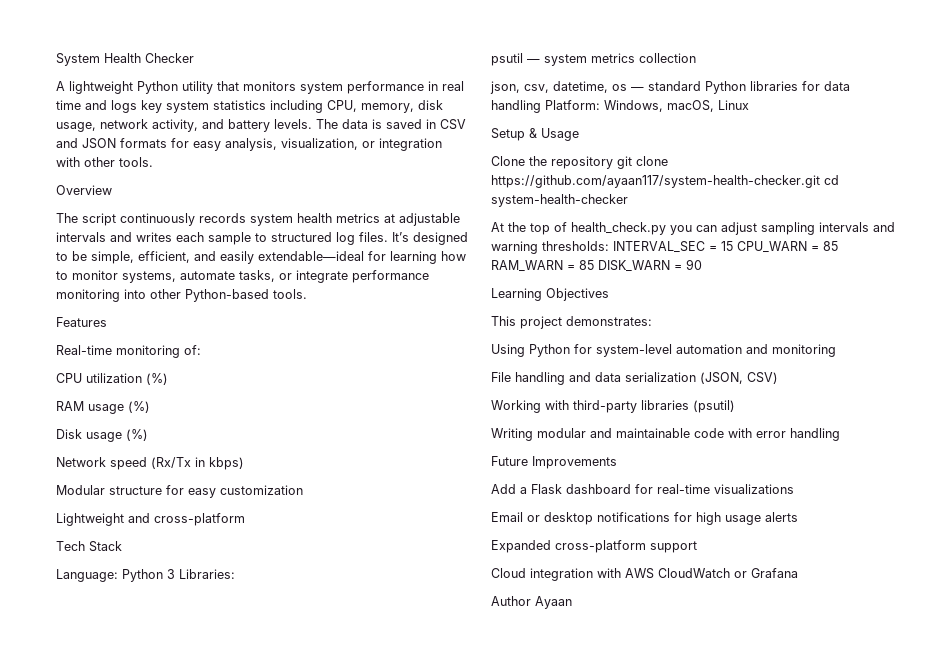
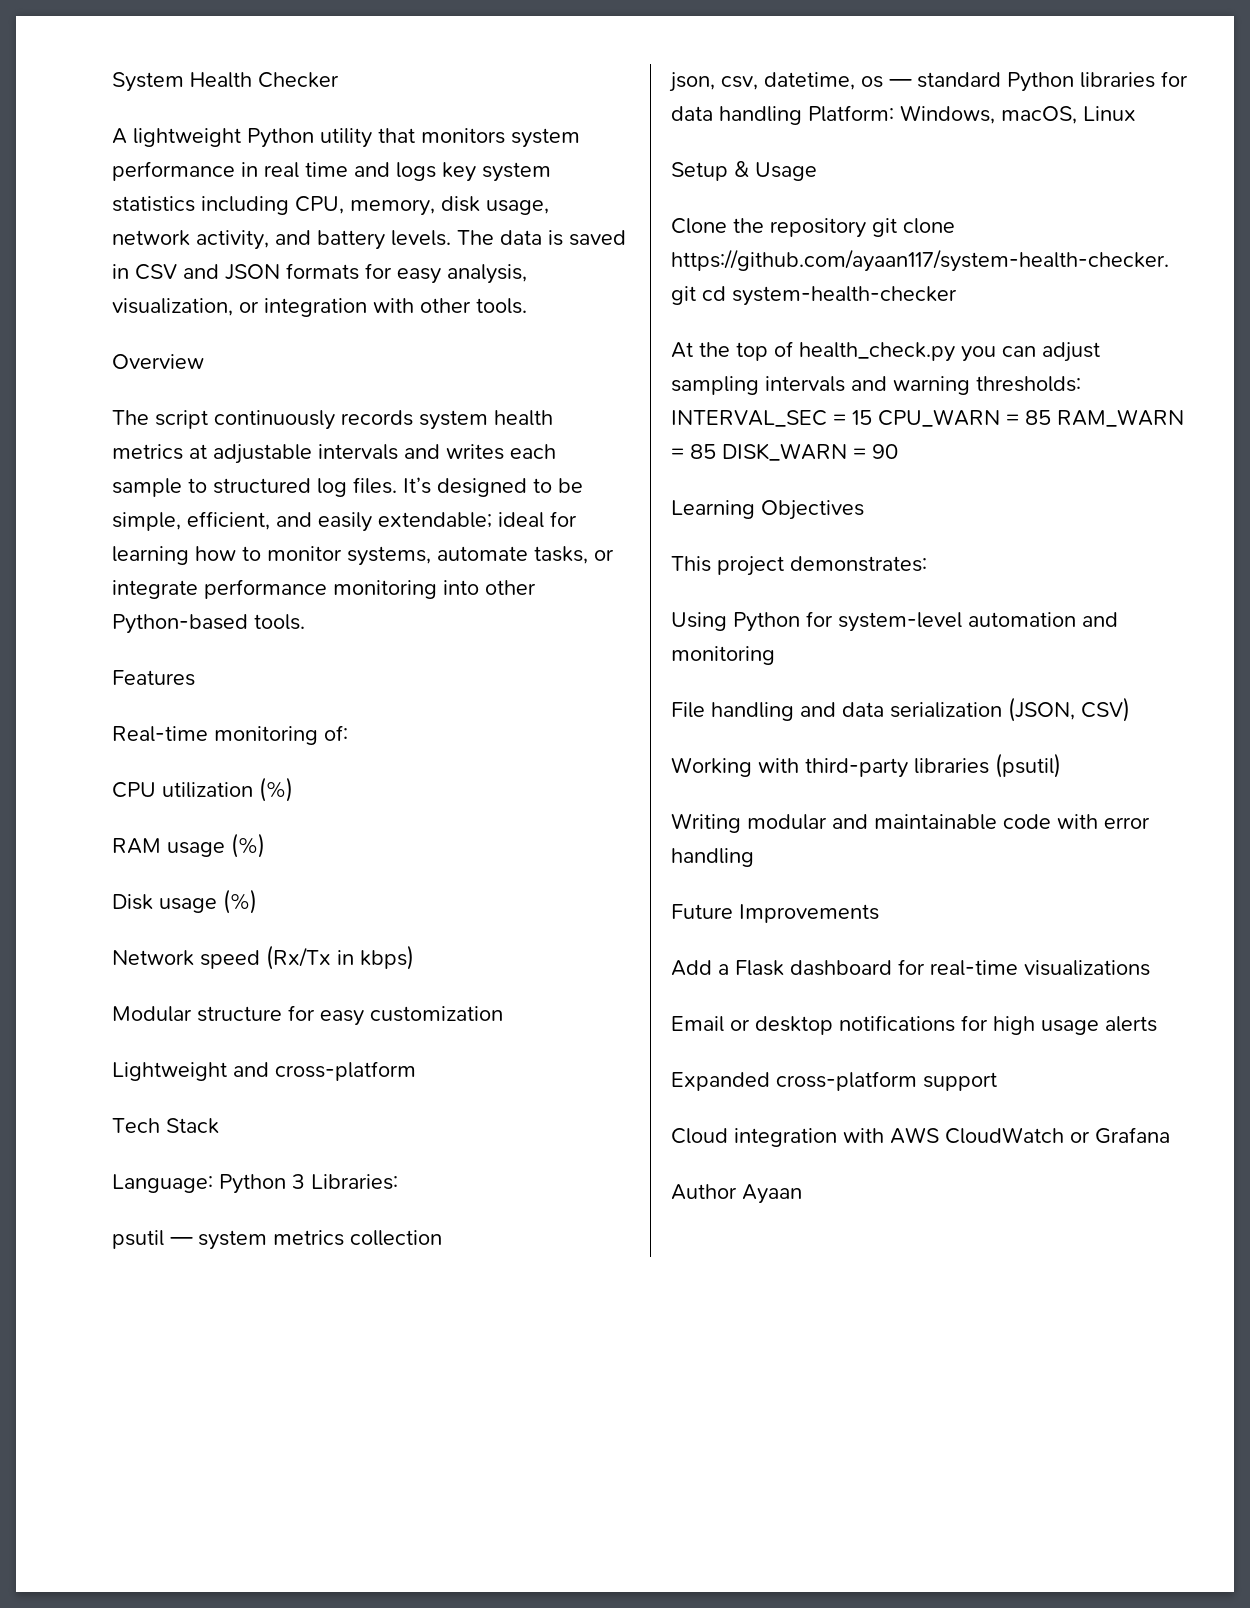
- It’s designed to be simple, efficient, and easily extendable—ideal for learning how to monitor systems, automate tasks, or integrate performance monitoring into other Python-based tools.
+ It’s designed to be simple, efficient, and easily extendable; ideal for learning how to monitor systems, automate tasks, or integrate performance monitoring into other Python-based tools.

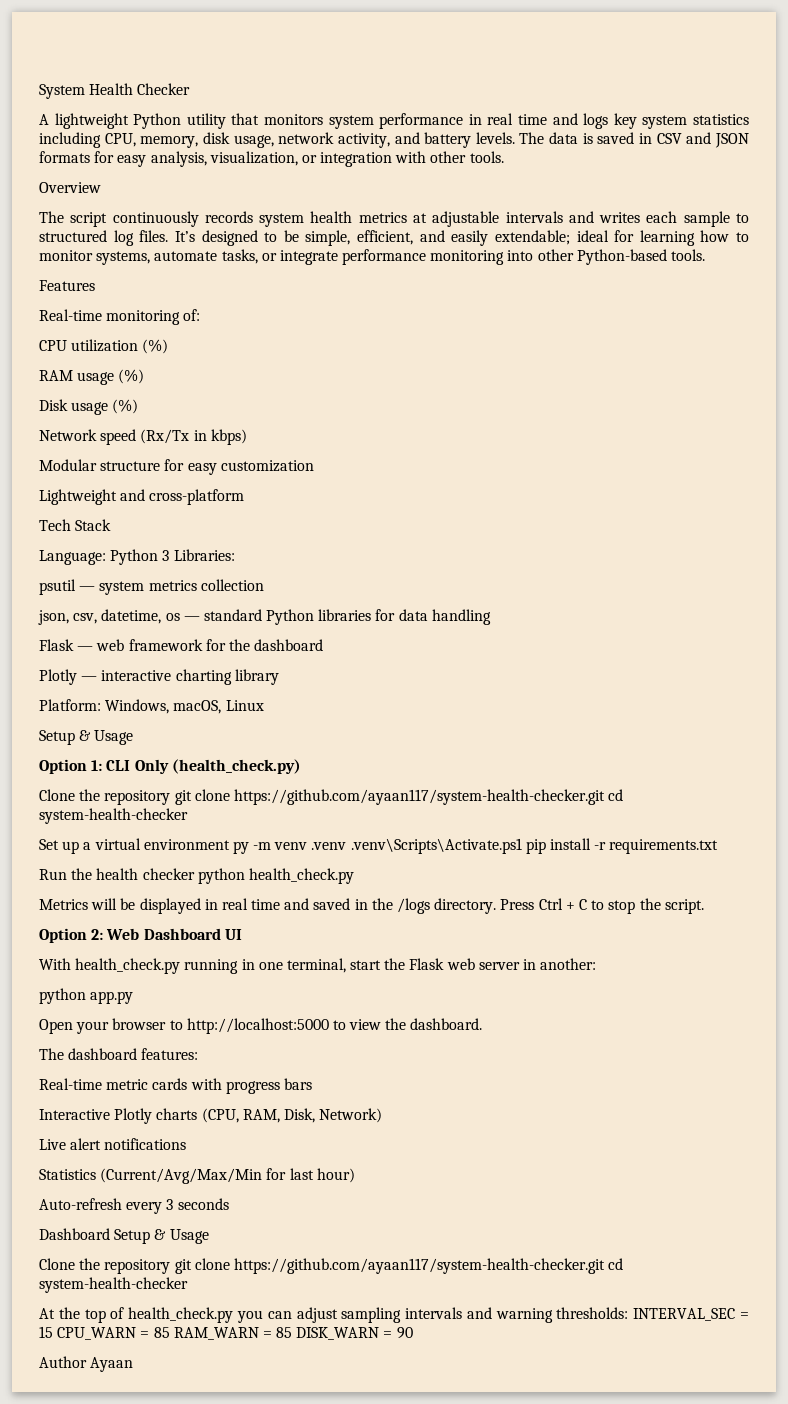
- json, csv, datetime, os — standard Python libraries for data handling Platform: Windows, macOS, Linux
+ json, csv, datetime, os — standard Python libraries for data handling
+ Flask — web framework for the dashboard
+ Plotly — interactive charting library
+ Platform: Windows, macOS, Linux
+ Option 1: CLI Only (health_check.py)
+ Clone the repository git clone https://github.com/ayaan117/system-health-checker.git cd system-health-checker
+ Set up a virtual environment py -m venv .venv .venv\Scripts\Activate.ps1 pip install -r requirements.txt
+ Run the health checker python health_check.py
+ Metrics will be displayed in real time and saved in the /logs directory. Press Ctrl + C to stop the script.
+ Option 2: Web Dashboard UI
+ With health_check.py running in one terminal, start the Flask web server in another:
+ python app.py
+ Open your browser to http://localhost:5000 to view the dashboard.
+ The dashboard features:
+ Real-time metric cards with progress bars
+ Interactive Plotly charts (CPU, RAM, Disk, Network)
+ Live alert notifications
+ Statistics (Current/Avg/Max/Min for last hour)
+ Auto-refresh every 3 seconds
+ Dashboard Setup & Usage
- Learning Objectives
- This project demonstrates:
- Using Python for system-level automation and monitoring
- File handling and data serialization (JSON, CSV)
- Working with third-party libraries (psutil)
- Writing modular and maintainable code with error handling
- Future Improvements
- Add a Flask dashboard for real-time visualizations
- Email or desktop notifications for high usage alerts
- Expanded cross-platform support
- Cloud integration with AWS CloudWatch or Grafana

